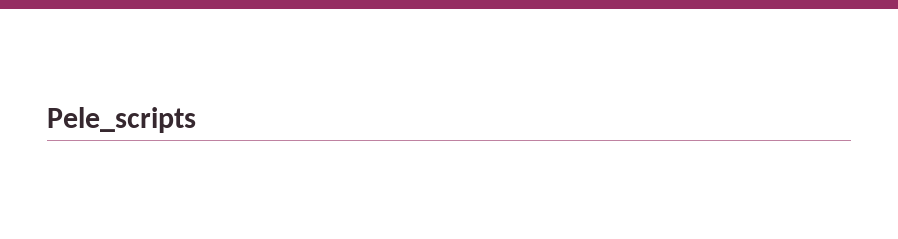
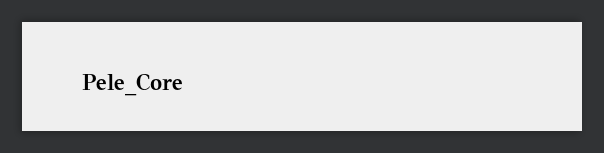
- Pele_scripts
+ Pele_Core

